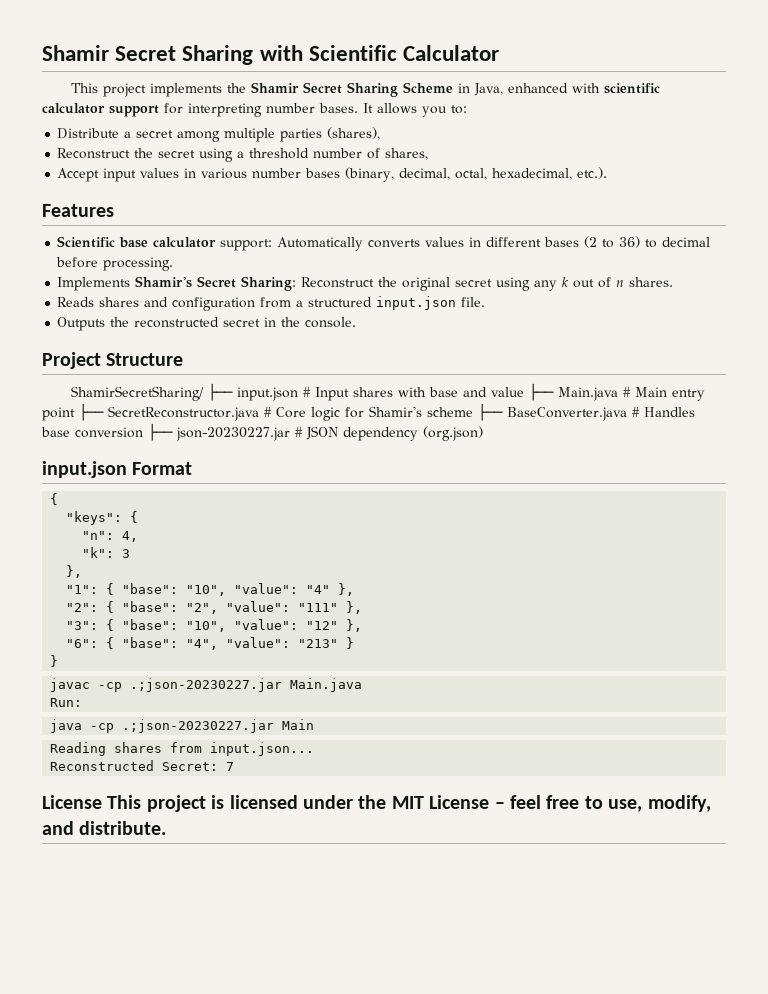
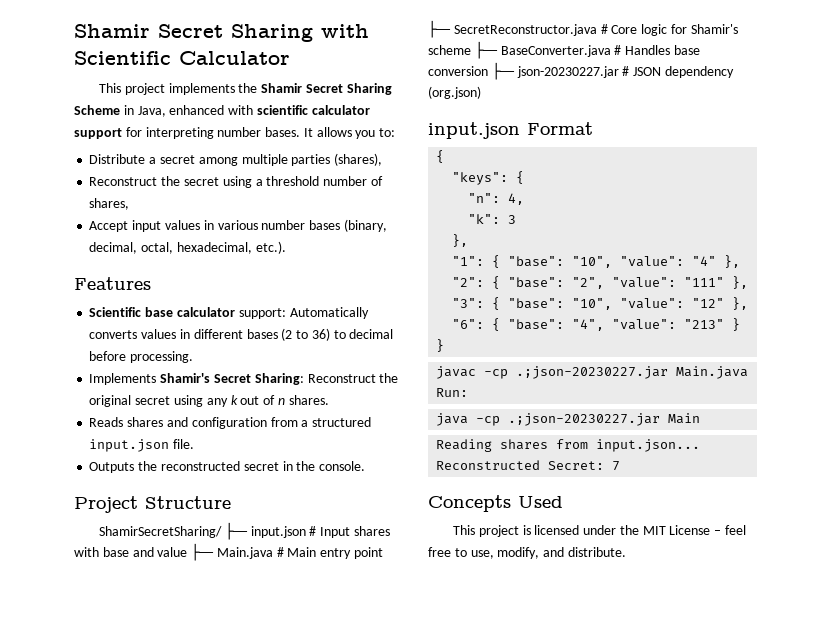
- License This project is licensed under the MIT License – feel free to use, modify, and distribute.
+ Concepts Used
+ This project is licensed under the MIT License – feel free to use, modify, and distribute.

